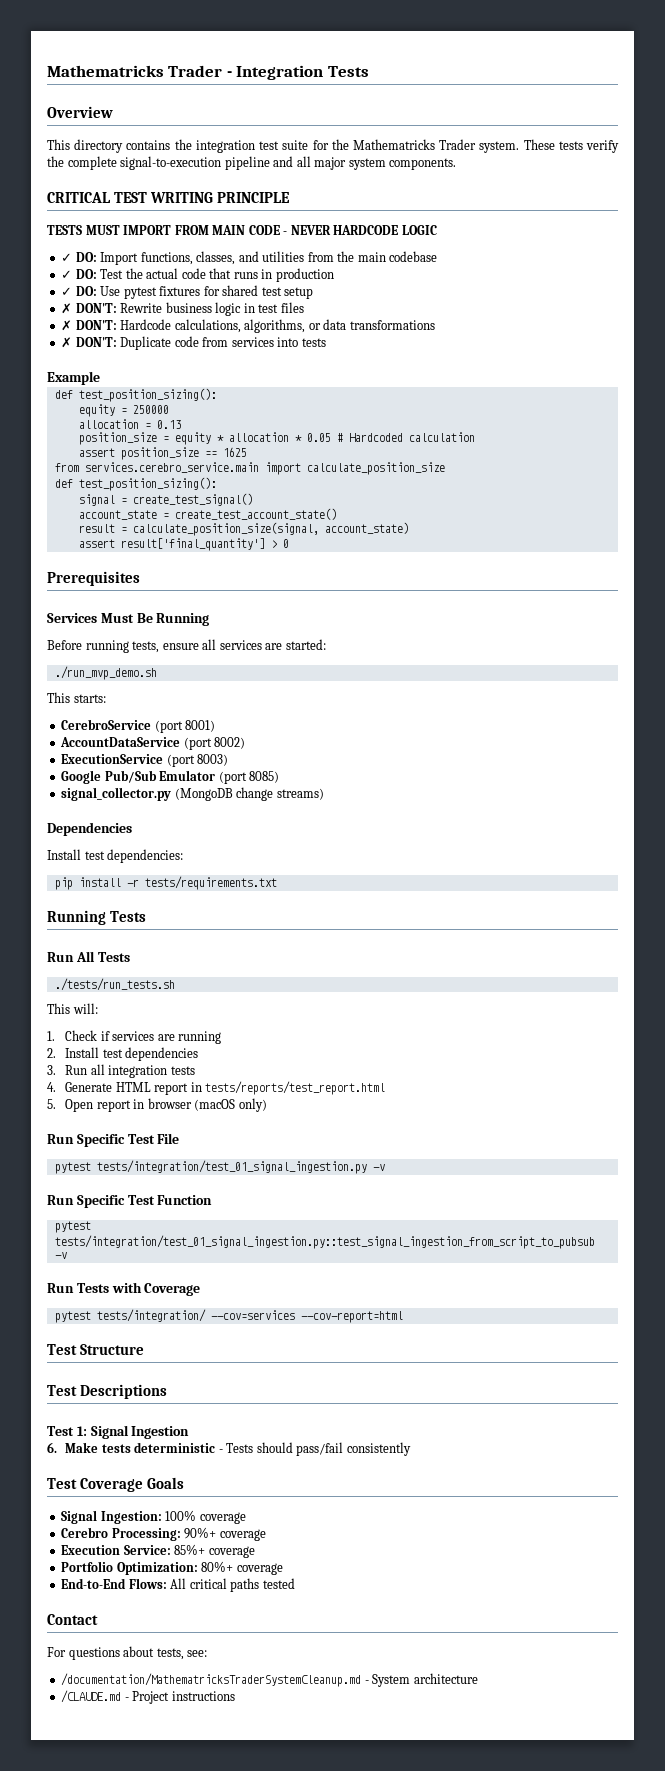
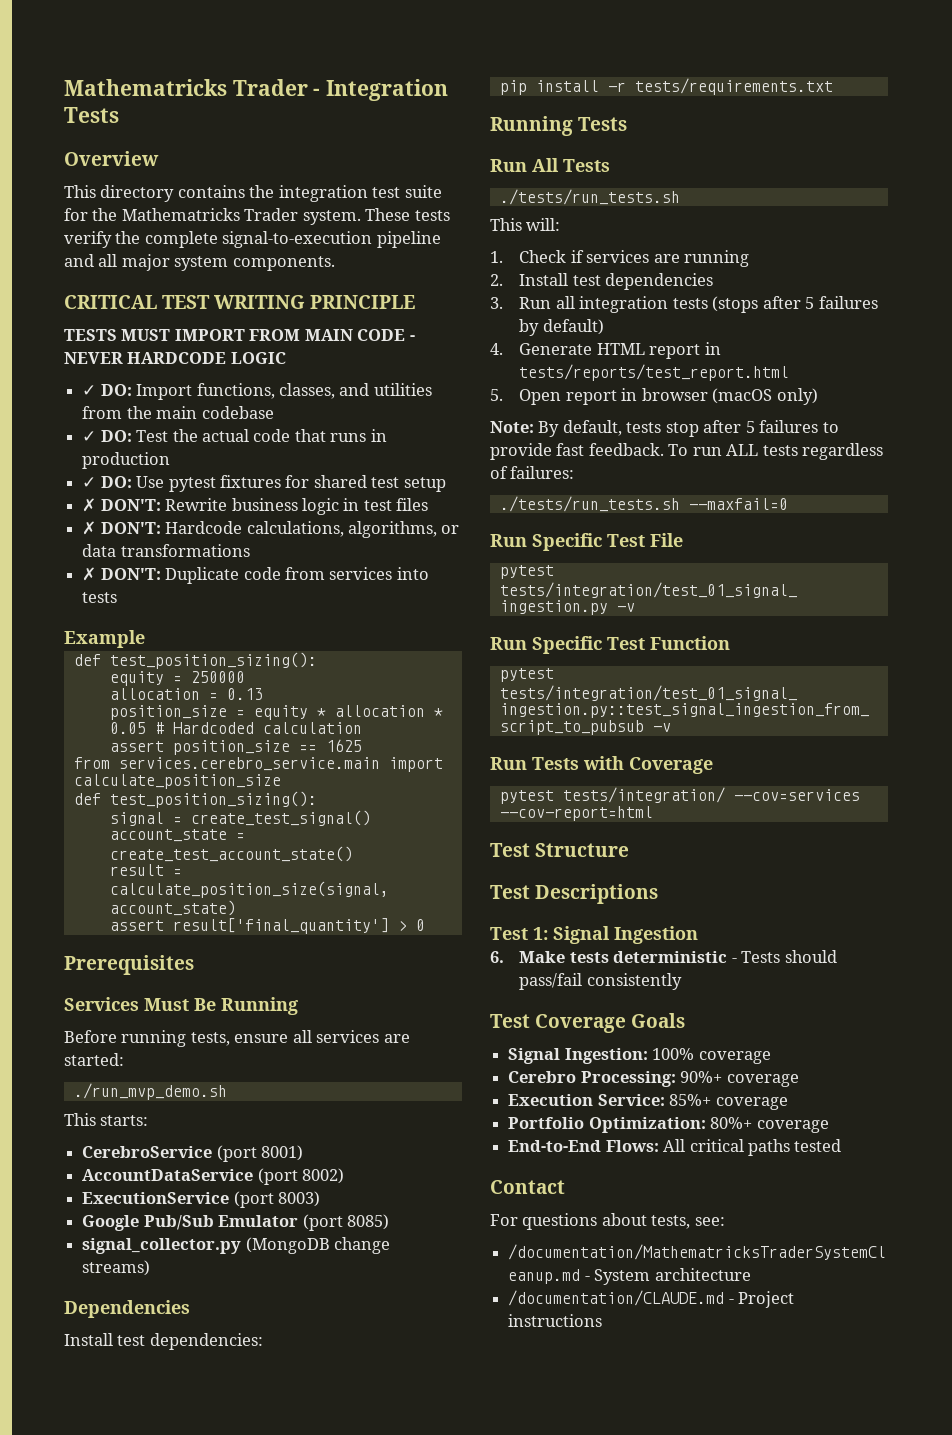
- 3. Run all integration tests
+ 3. Run all integration tests (stops after 5 failures by default)
+ Note: By default, tests stop after 5 failures to provide fast feedback. To run ALL tests regardless of failures:
+ ./tests/run_tests.sh --maxfail=0
- /CLAUDE.md - Project instructions
+ /documentation/CLAUDE.md - Project instructions

